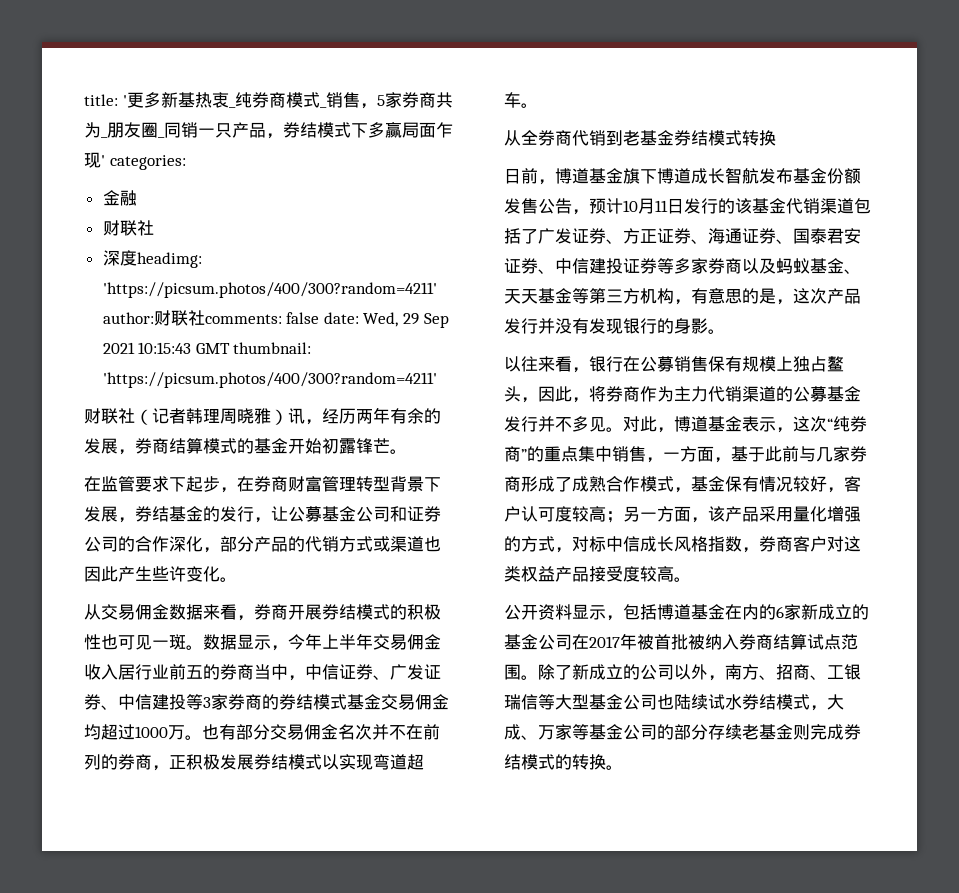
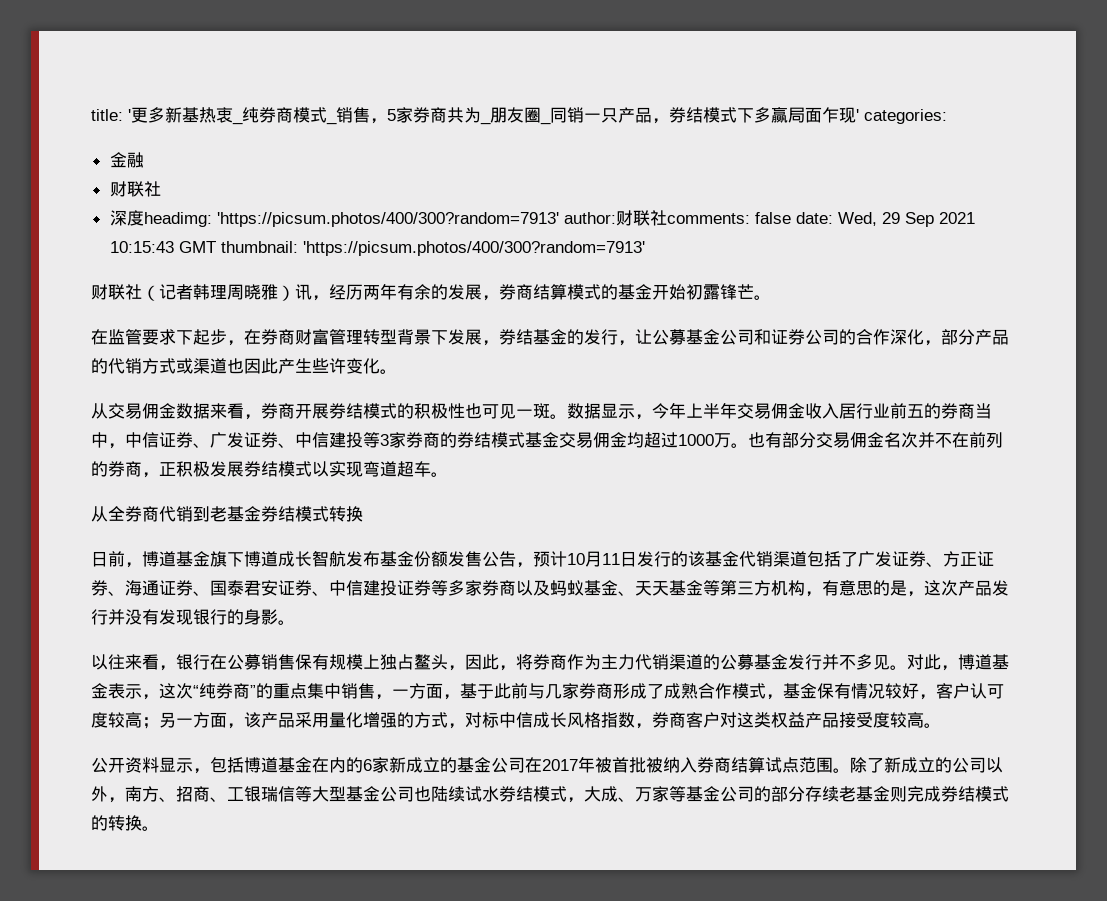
- 深度headimg: 'https://picsum.photos/400/300?random=4211' author:财联社comments: false date: Wed, 29 Sep 2021 10:15:43 GMT thumbnail: 'https://picsum.photos/400/300?random=4211'
+ 深度headimg: 'https://picsum.photos/400/300?random=7913' author:财联社comments: false date: Wed, 29 Sep 2021 10:15:43 GMT thumbnail: 'https://picsum.photos/400/300?random=7913'

